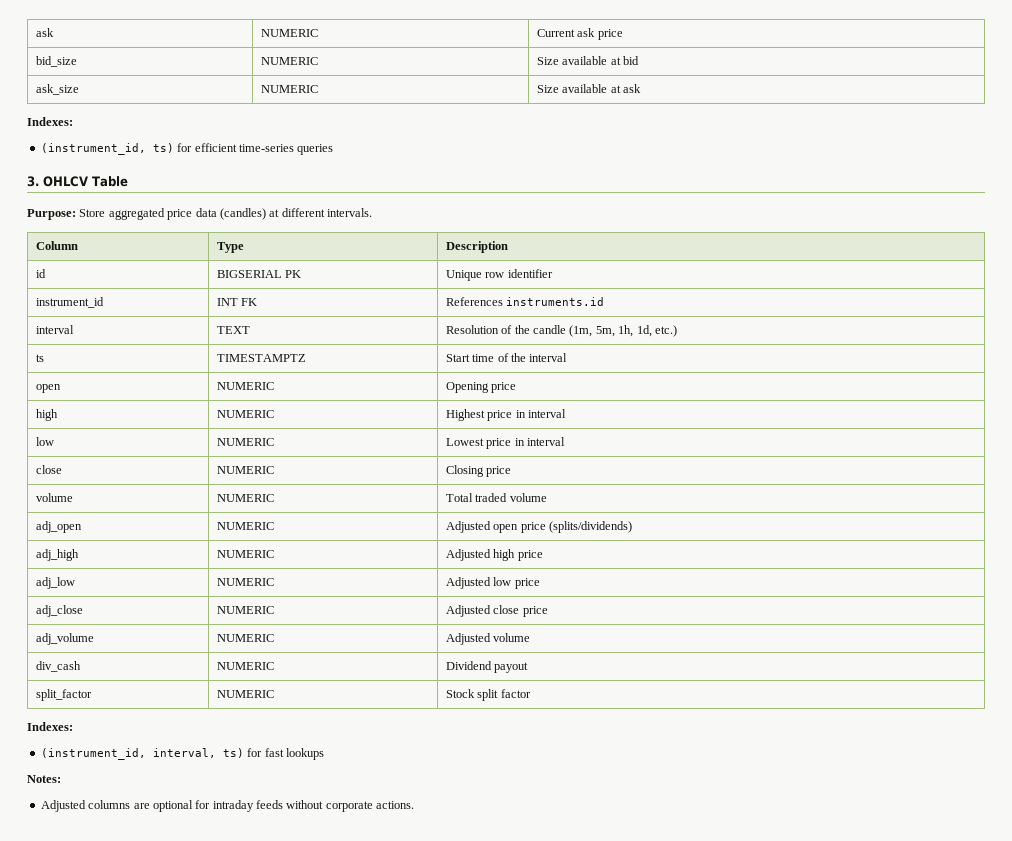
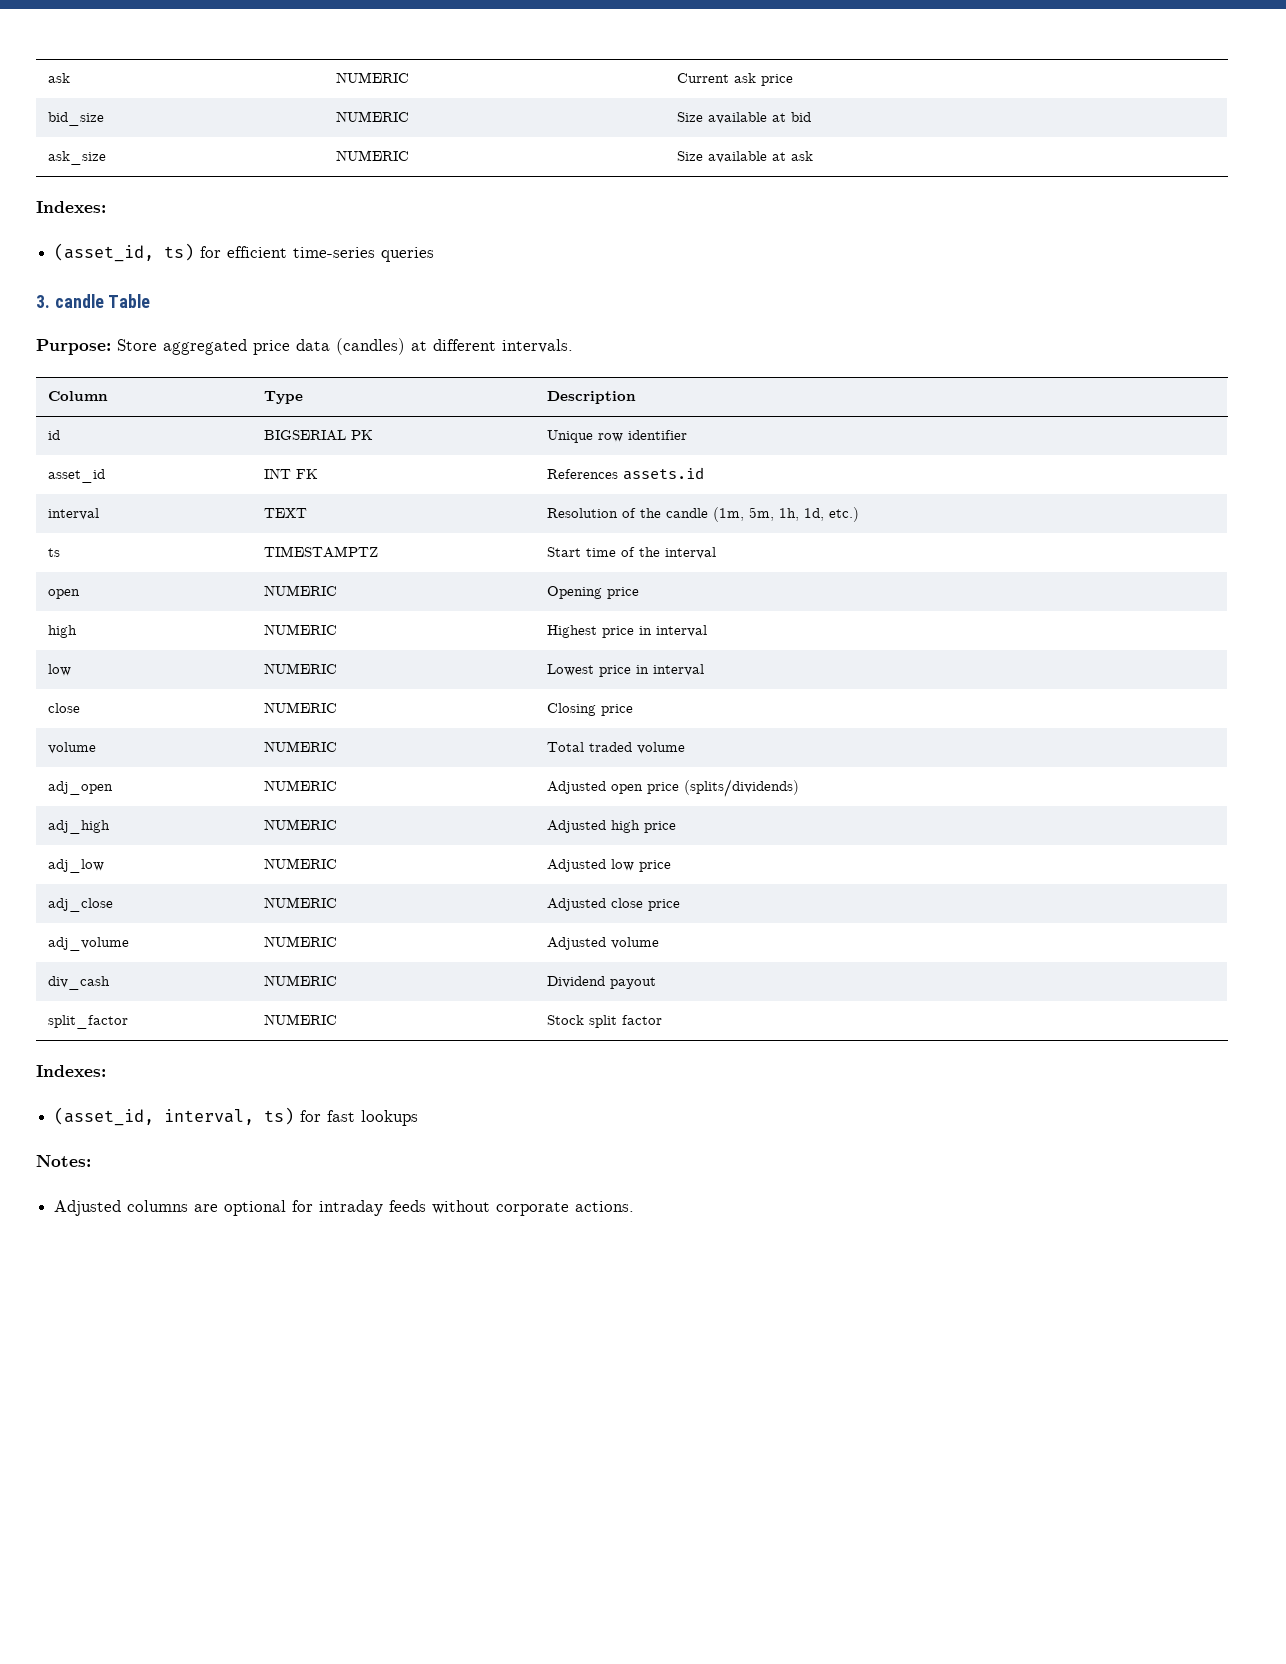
- (instrument_id, ts) for efficient time-series queries
+ (asset_id, ts) for efficient time-series queries
- 3. OHLCV Table
+ 3. candle Table
- instrument_id | INT FK | References instruments.id
+ asset_id | INT FK | References assets.id
- (instrument_id, interval, ts) for fast lookups
+ (asset_id, interval, ts) for fast lookups

